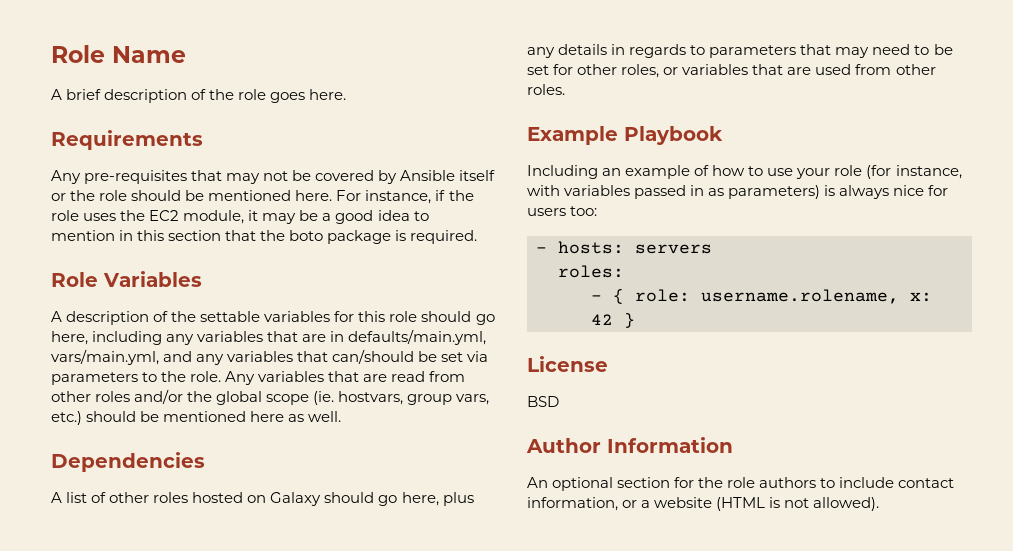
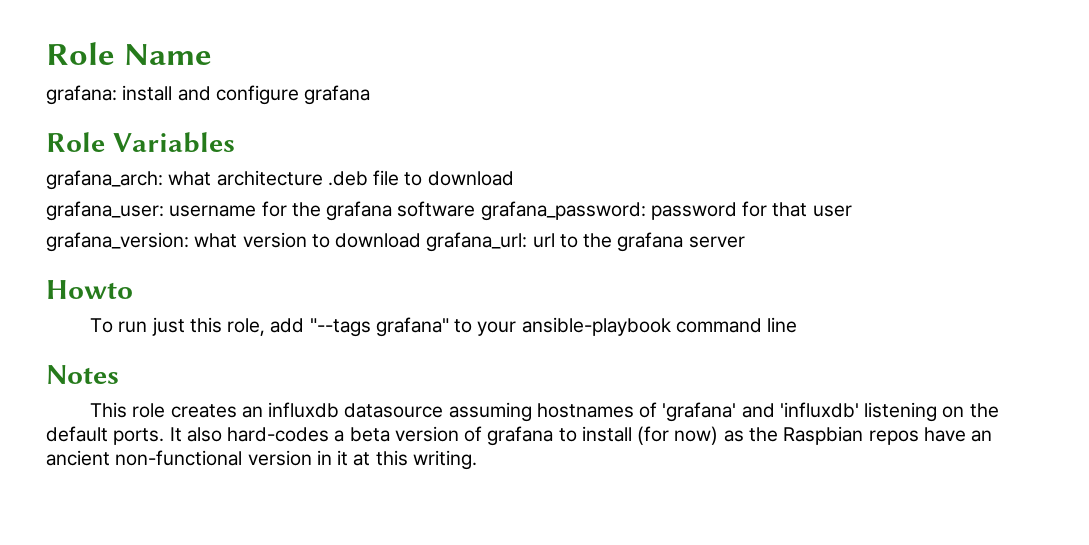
- A brief description of the role goes here.
- Requirements
- Any pre-requisites that may not be covered by Ansible itself or the role should be mentioned here. For instance, if the role uses the EC2 module, it may be a good idea to mention in this section that the boto package is required.
+ grafana: install and configure grafana
  Role Variables
- A description of the settable variables for this role should go here, including any variables that are in defaults/main.yml, vars/main.yml, and any variables that can/should be set via parameters to the role. Any variables that are read from other roles and/or the global scope (ie. hostvars, group vars, etc.) should be mentioned here as well.
- Dependencies
- A list of other roles hosted on Galaxy should go here, plus any details in regards to parameters that may need to be set for other roles, or variables that are used from other roles.
- Example Playbook
- Including an example of how to use your role (for instance, with variables passed in as parameters) is always nice for users too:
- - hosts: servers
- roles:
- - { role: username.rolename, x: 42 }
- License
- BSD
- Author Information
- An optional section for the role authors to include contact information, or a website (HTML is not allowed).
+ grafana_arch: what architecture .deb file to download
+ grafana_user: username for the grafana software grafana_password: password for that user
+ grafana_version: what version to download grafana_url: url to the grafana server
+ Howto
+ To run just this role, add "--tags grafana" to your ansible-playbook command line
+ Notes
+ This role creates an influxdb datasource assuming hostnames of 'grafana' and 'influxdb' listening on the default ports. It also hard-codes a beta version of grafana to install (for now) as the Raspbian repos have an ancient non-functional version in it at this writing.

